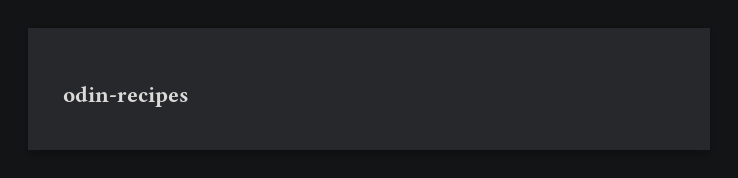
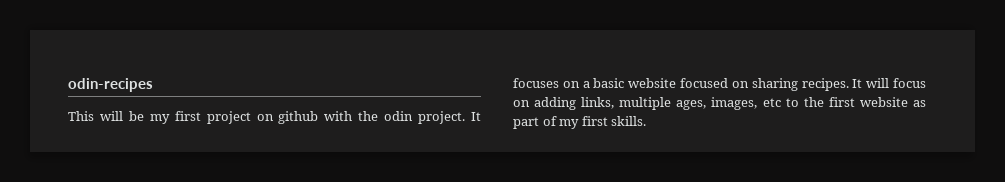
+ This will be my first project on github with the odin project. It focuses on a basic website focused on sharing recipes. It will focus on adding links, multiple ages, images, etc to the first website as part of my first skills.

